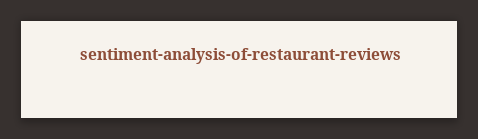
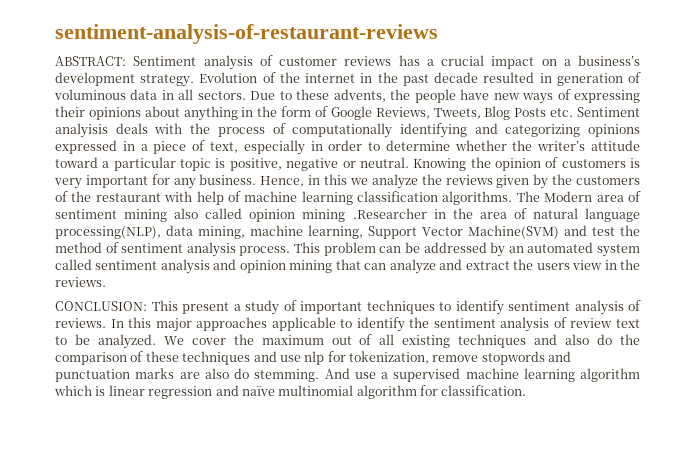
+ ABSTRACT: Sentiment analysis of customer reviews has a crucial impact on a business’s development strategy. Evolution of the internet in the past decade resulted in generation of voluminous data in all sectors. Due to these advents, the people have new ways of expressing their opinions about anything in the form of Google Reviews, Tweets, Blog Posts etc. Sentiment analyisis deals with the process of computationally identifying and categorizing opinions expressed in a piece of text, especially in order to determine whether the writer’s attitude toward a particular topic is positive, negative or neutral. Knowing the opinion of customers is very important for any business. Hence, in this we analyze the reviews given by the customers of the restaurant with help of machine learning classification algorithms. The Modern area of sentiment mining also called opinion mining .Researcher in the area of natural language processing(NLP), data mining, machine learning, Support Vector Machine(SVM) and test the method of sentiment analysis process. This problem can be addressed by an automated system called sentiment analysis and opinion mining that can analyze and extract the users view in the reviews.
+ CONCLUSION: This present a study of important techniques to identify sentiment analysis of reviews. In this major approaches applicable to identify the sentiment analysis of review text to be analyzed. We cover the maximum out of all existing techniques and also do the comparison of these techniques and use nlp for tokenization, remove stopwords and punctuation marks are also do stemming. And use a supervised machine learning algorithm which is linear regression and naïve multinomial algorithm for classification.

